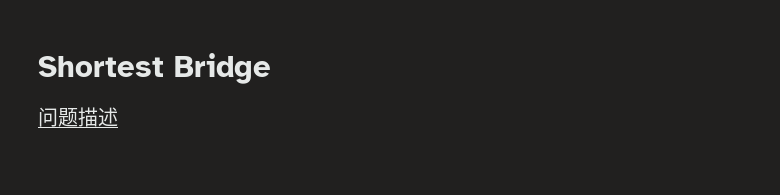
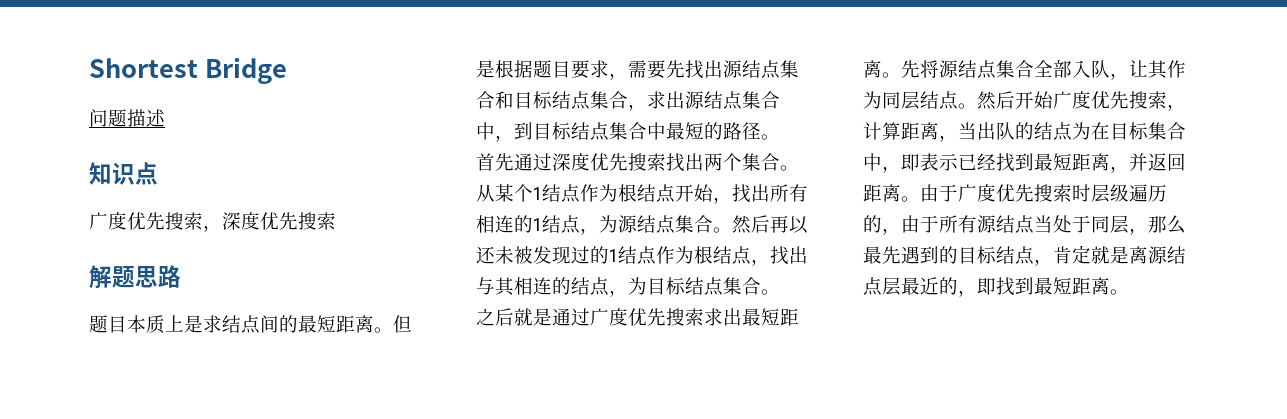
+ 知识点
+ 广度优先搜索，深度优先搜索
+ 解题思路
+ 题目本质上是求结点间的最短距离。但是根据题目要求，需要先找出源结点集合和目标结点集合，求出源结点集合中，到目标结点集合中最短的路径。
+ 首先通过深度优先搜索找出两个集合。从某个1结点作为根结点开始，找出所有相连的1结点，为源结点集合。然后再以还未被发现过的1结点作为根结点，找出与其相连的结点，为目标结点集合。
+ 之后就是通过广度优先搜索求出最短距离。先将源结点集合全部入队，让其作为同层结点。然后开始广度优先搜索，计算距离，当出队的结点为在目标集合中，即表示已经找到最短距离，并返回距离。由于广度优先搜索时层级遍历的，由于所有源结点当处于同层，那么最先遇到的目标结点，肯定就是离源结点层最近的，即找到最短距离。

